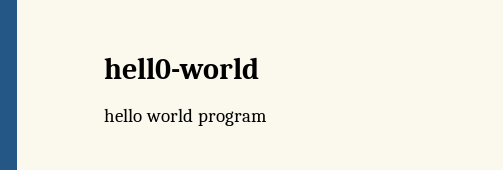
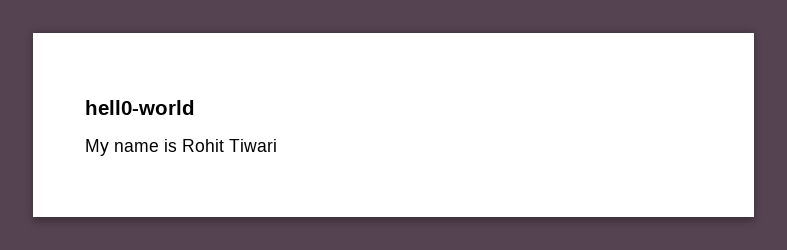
- hello world program
+ My name is Rohit Tiwari

